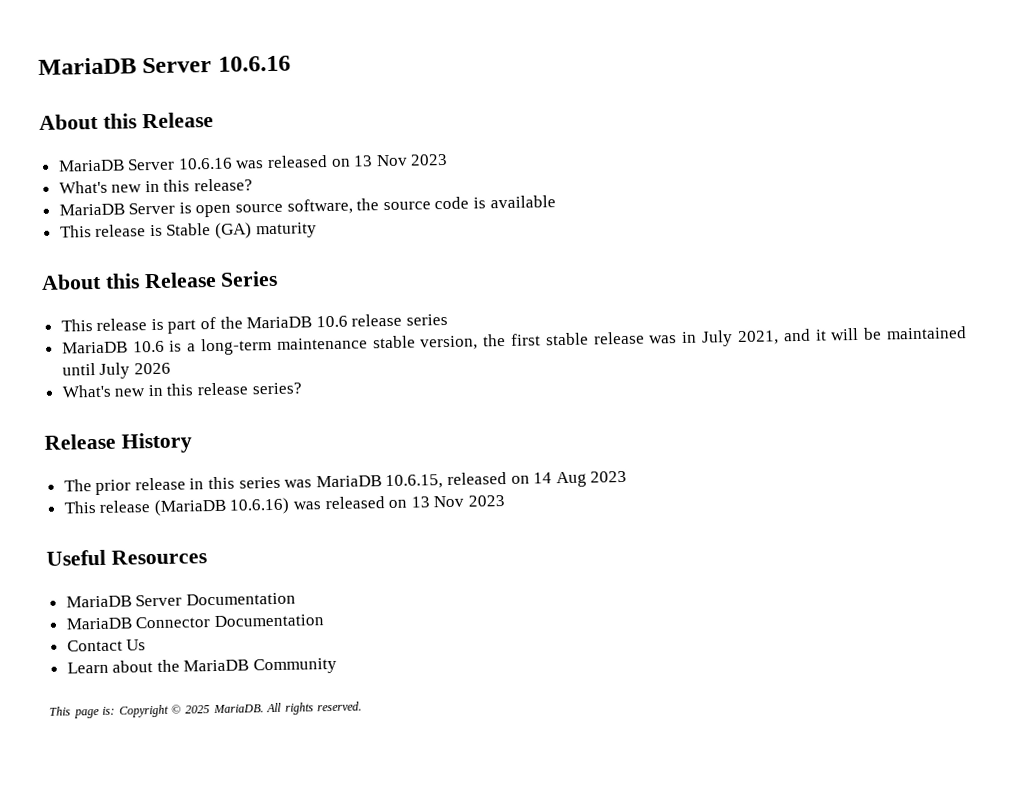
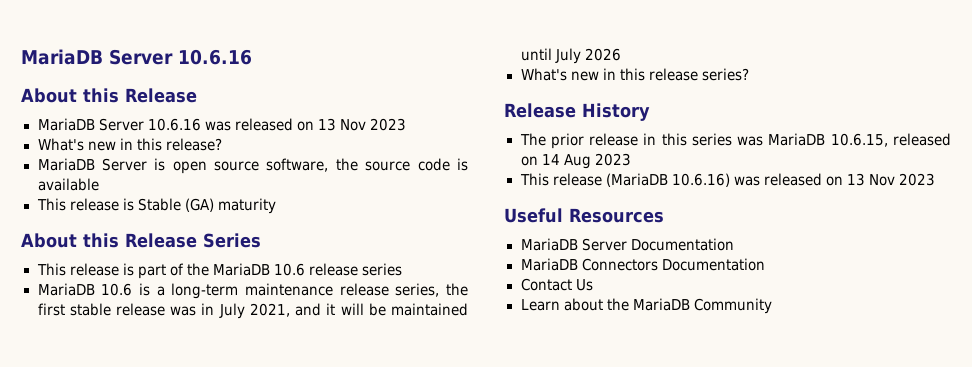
- MariaDB 10.6 is a long-term maintenance stable version, the first stable release was in July 2021, and it will be maintained until July 2026
+ MariaDB 10.6 is a long-term maintenance release series, the first stable release was in July 2021, and it will be maintained until July 2026
- MariaDB Connector Documentation
+ MariaDB Connectors Documentation
- This page is: Copyright © 2025 MariaDB. All rights reserved.

